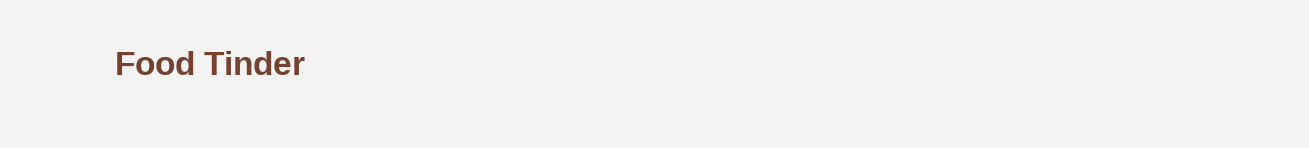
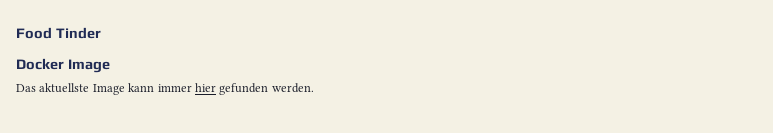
+ Docker Image
+ Das aktuellste Image kann immer hier gefunden werden.

